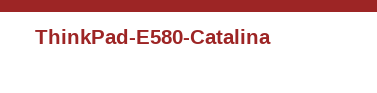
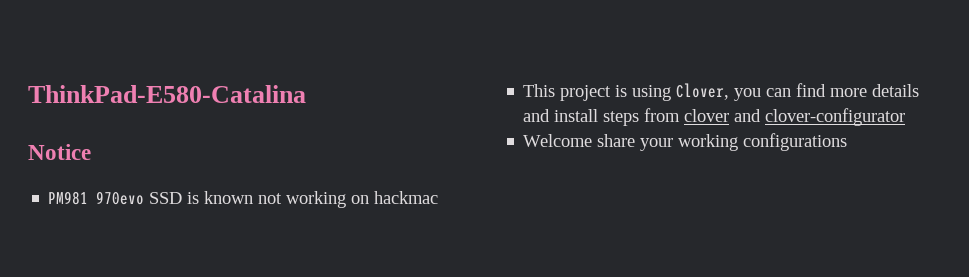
+ Notice
+ PM981 970evo SSD is known not working on hackmac
+ This project is using Clover, you can find more details and install steps from clover and clover-configurator
+ Welcome share your working configurations

